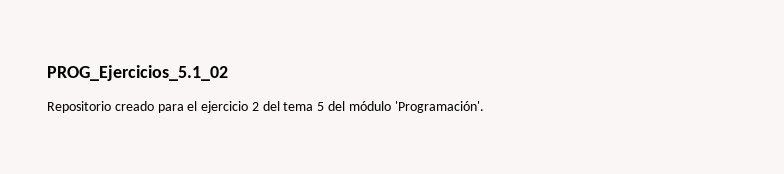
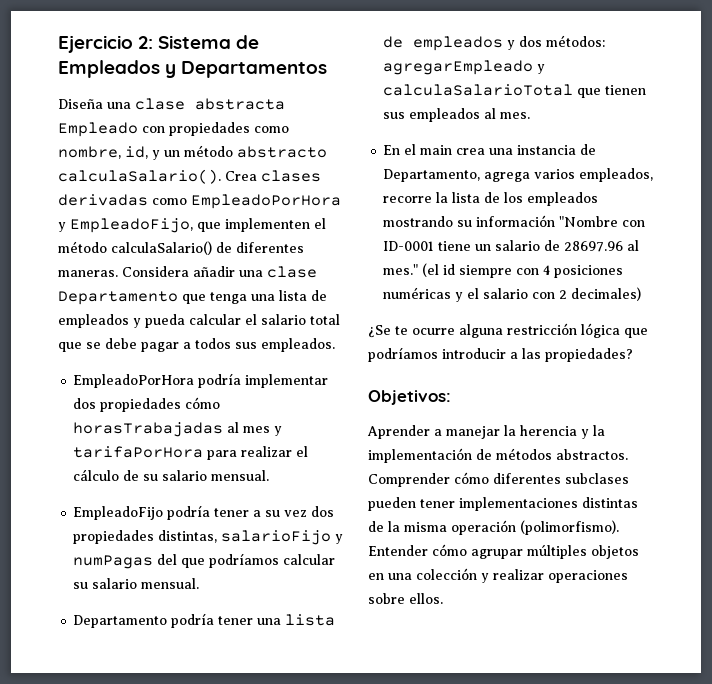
- PROG_Ejercicios_5.1_02
- Repositorio creado para el ejercicio 2 del tema 5 del módulo 'Programación'.
+ Ejercicio 2: Sistema de Empleados y Departamentos
+ Diseña una clase abstracta Empleado con propiedades como nombre, id, y un método abstracto calculaSalario(). Crea clases derivadas como EmpleadoPorHora y EmpleadoFijo, que implementen el método calculaSalario() de diferentes maneras. Considera añadir una clase Departamento que tenga una lista de empleados y pueda calcular el salario total que se debe pagar a todos sus empleados.
+ EmpleadoPorHora podría implementar dos propiedades cómo horasTrabajadas al mes y tarifaPorHora para realizar el cálculo de su salario mensual.
+ EmpleadoFijo podría tener a su vez dos propiedades distintas, salarioFijo y numPagas del que podríamos calcular su salario mensual.
+ Departamento podría tener una lista de empleados y dos métodos: agregarEmpleado y calculaSalarioTotal que tienen sus empleados al mes.
+ En el main crea una instancia de Departamento, agrega varios empleados, recorre la lista de los empleados mostrando su información "Nombre con ID-0001 tiene un salario de 28697.96 al mes." (el id siempre con 4 posiciones numéricas y el salario con 2 decimales)
+ ¿Se te ocurre alguna restricción lógica que podríamos introducir a las propiedades?
+ Objetivos:
+ Aprender a manejar la herencia y la implementación de métodos abstractos. Comprender cómo diferentes subclases pueden tener implementaciones distintas de la misma operación (polimorfismo). Entender cómo agrupar múltiples objetos en una colección y realizar operaciones sobre ellos.

